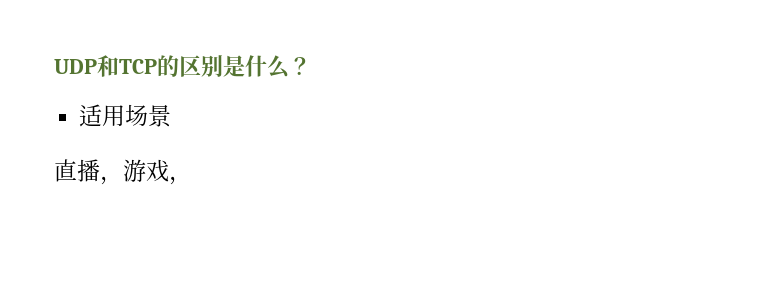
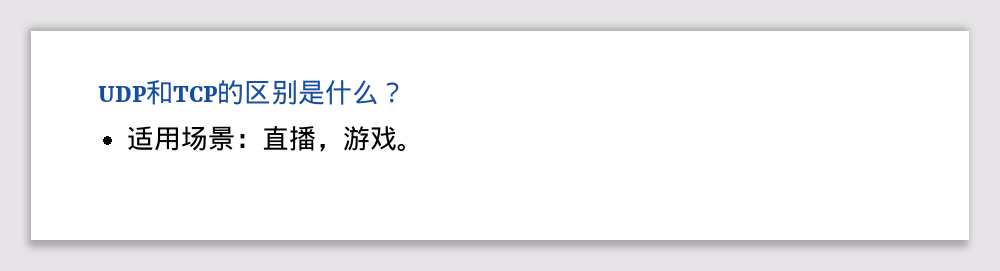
- 适用场景
- 直播，游戏，
+ 适用场景：直播，游戏。

